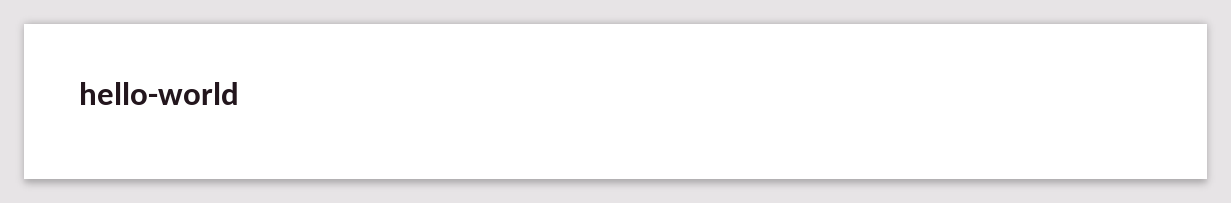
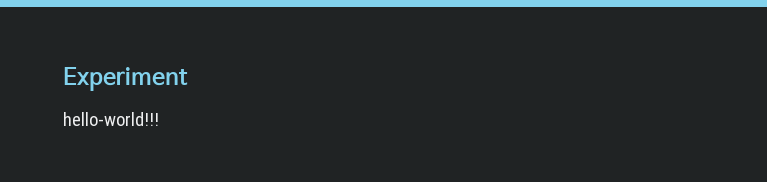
- hello-world
+ Experiment
+ hello-world!!!

